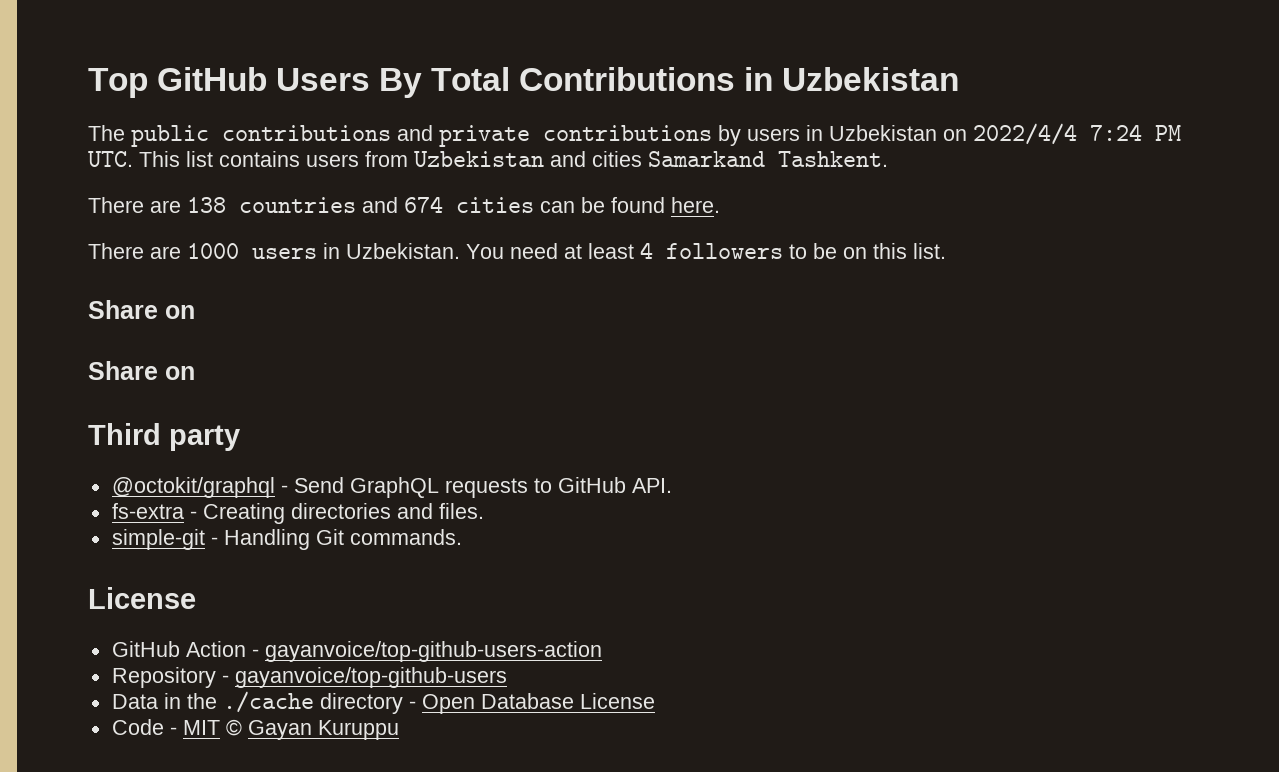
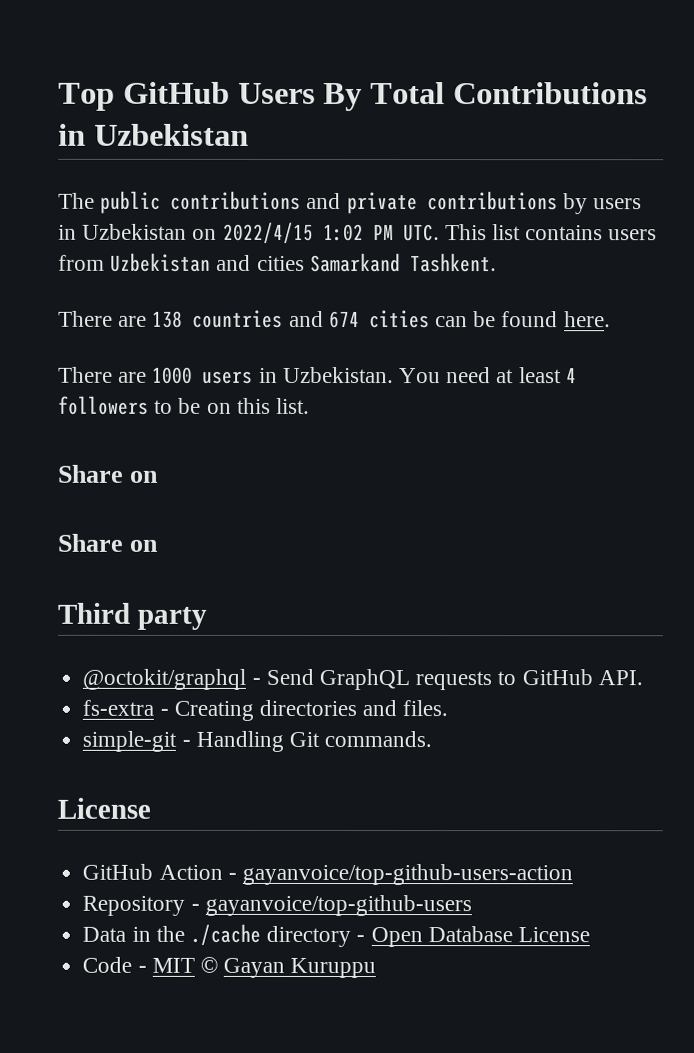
- The public contributions and private contributions by users in Uzbekistan on 2022/4/4 7:24 PM UTC. This list contains users from Uzbekistan and cities Samarkand Tashkent.
+ The public contributions and private contributions by users in Uzbekistan on 2022/4/15 1:02 PM UTC. This list contains users from Uzbekistan and cities Samarkand Tashkent.

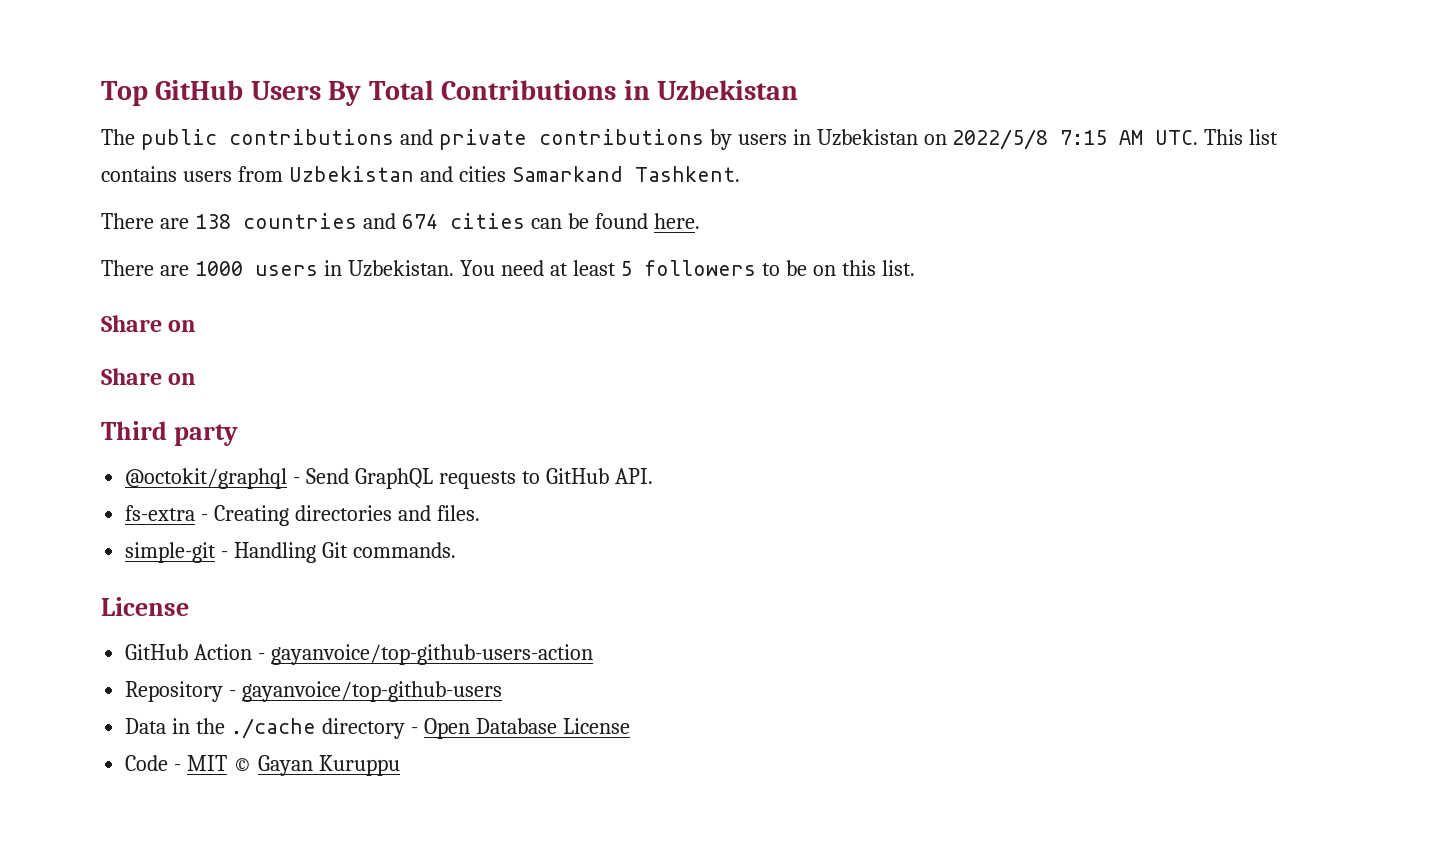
- The public contributions and private contributions by users in Uzbekistan on 2022/4/15 1:02 PM UTC. This list contains users from Uzbekistan and cities Samarkand Tashkent.
+ The public contributions and private contributions by users in Uzbekistan on 2022/5/8 7:15 AM UTC. This list contains users from Uzbekistan and cities Samarkand Tashkent.
- You need at least 4 followers to be on this list.
+ You need at least 5 followers to be on this list.

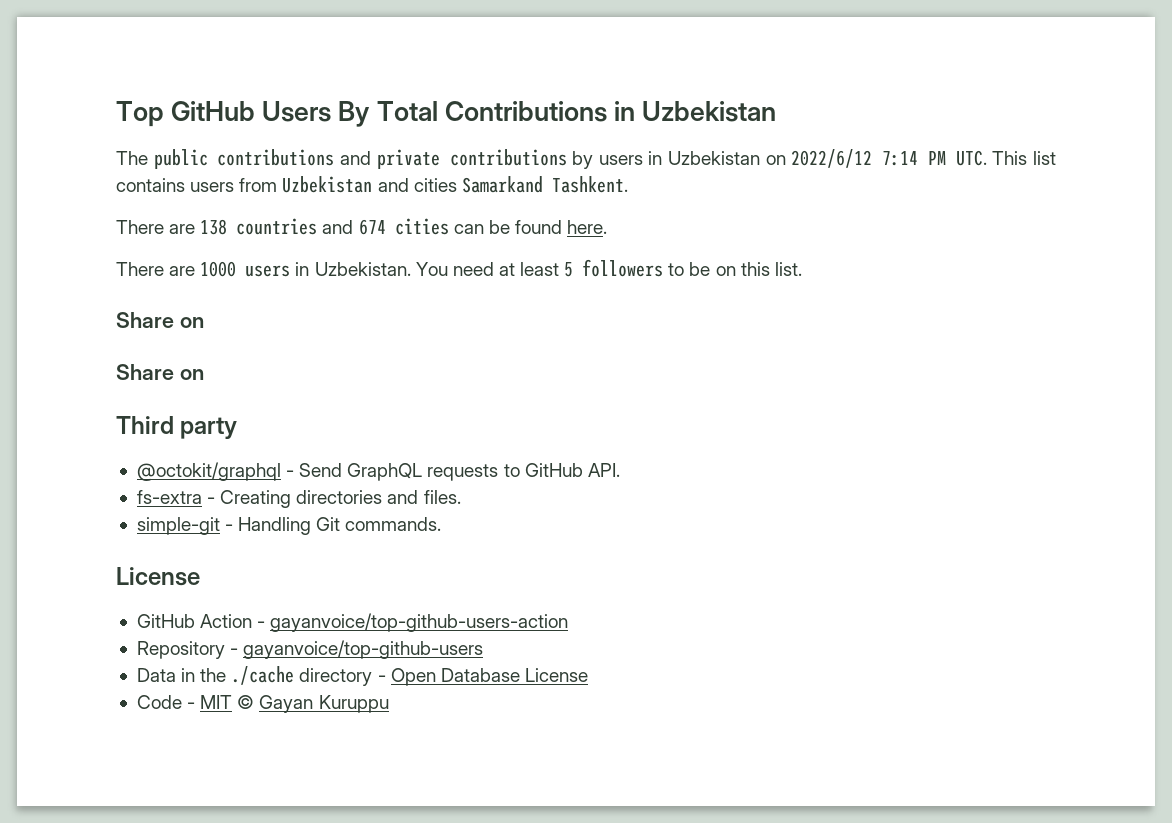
- The public contributions and private contributions by users in Uzbekistan on 2022/5/8 7:15 AM UTC. This list contains users from Uzbekistan and cities Samarkand Tashkent.
+ The public contributions and private contributions by users in Uzbekistan on 2022/6/12 7:14 PM UTC. This list contains users from Uzbekistan and cities Samarkand Tashkent.

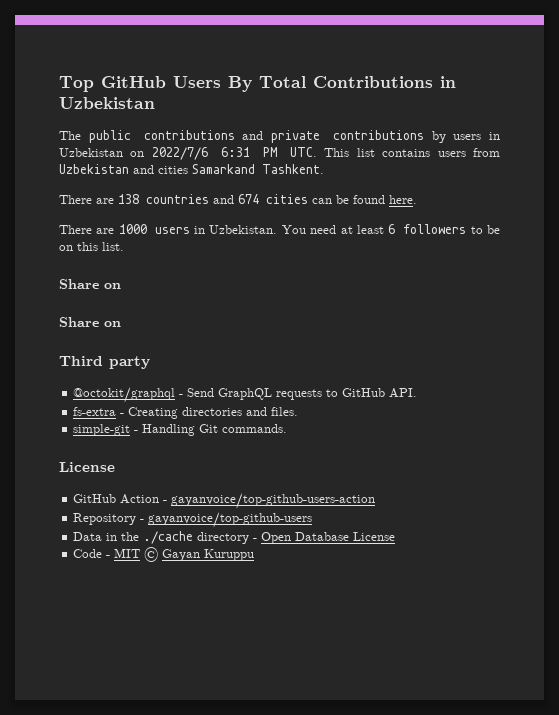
- The public contributions and private contributions by users in Uzbekistan on 2022/6/12 7:14 PM UTC. This list contains users from Uzbekistan and cities Samarkand Tashkent.
+ The public contributions and private contributions by users in Uzbekistan on 2022/7/6 6:31 PM UTC. This list contains users from Uzbekistan and cities Samarkand Tashkent.
- You need at least 5 followers to be on this list.
+ You need at least 6 followers to be on this list.

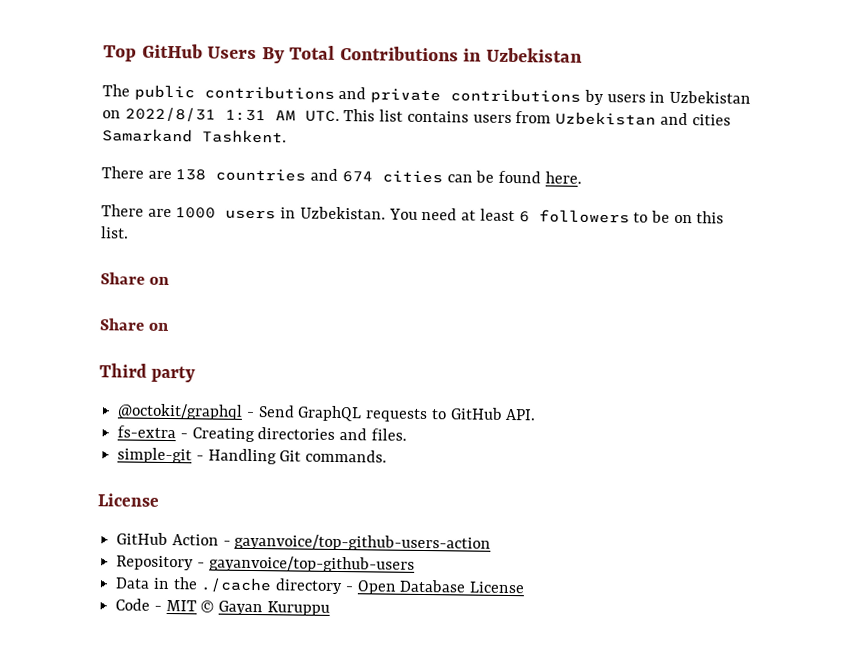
- The public contributions and private contributions by users in Uzbekistan on 2022/7/6 6:31 PM UTC. This list contains users from Uzbekistan and cities Samarkand Tashkent.
+ The public contributions and private contributions by users in Uzbekistan on 2022/8/31 1:31 AM UTC. This list contains users from Uzbekistan and cities Samarkand Tashkent.

